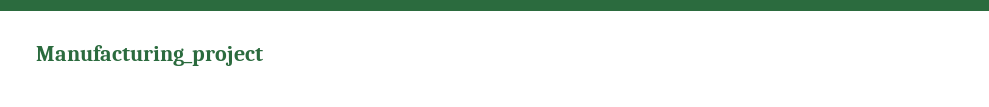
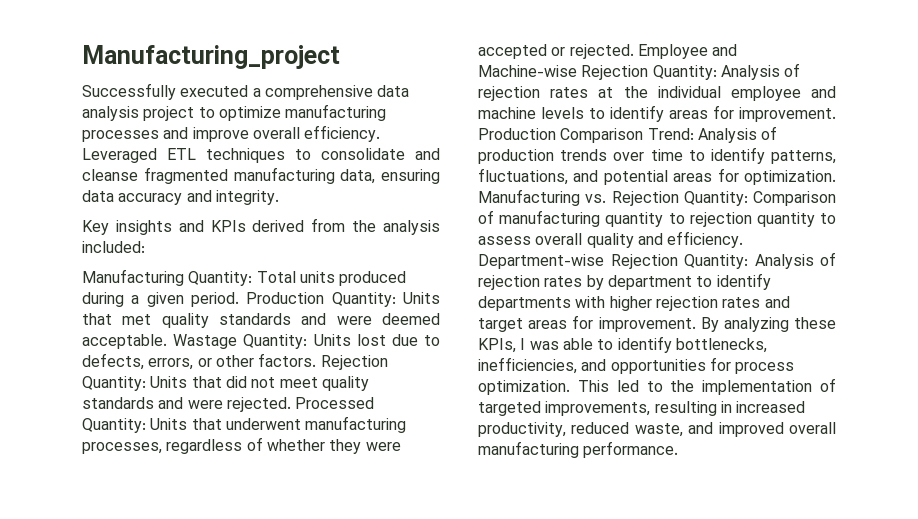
+ Successfully executed a comprehensive data analysis project to optimize manufacturing processes and improve overall efficiency. Leveraged ETL techniques to consolidate and cleanse fragmented manufacturing data, ensuring data accuracy and integrity.
+ Key insights and KPIs derived from the analysis included:
+ Manufacturing Quantity: Total units produced during a given period. Production Quantity: Units that met quality standards and were deemed acceptable. Wastage Quantity: Units lost due to defects, errors, or other factors. Rejection Quantity: Units that did not meet quality standards and were rejected. Processed Quantity: Units that underwent manufacturing processes, regardless of whether they were accepted or rejected. Employee and Machine-wise Rejection Quantity: Analysis of rejection rates at the individual employee and machine levels to identify areas for improvement. Production Comparison Trend: Analysis of production trends over time to identify patterns, fluctuations, and potential areas for optimization. Manufacturing vs. Rejection Quantity: Comparison of manufacturing quantity to rejection quantity to assess overall quality and efficiency. Department-wise Rejection Quantity: Analysis of rejection rates by department to identify departments with higher rejection rates and target areas for improvement. By analyzing these KPIs, I was able to identify bottlenecks, inefficiencies, and opportunities for process optimization. This led to the implementation of targeted improvements, resulting in increased productivity, reduced waste, and improved overall manufacturing performance.

